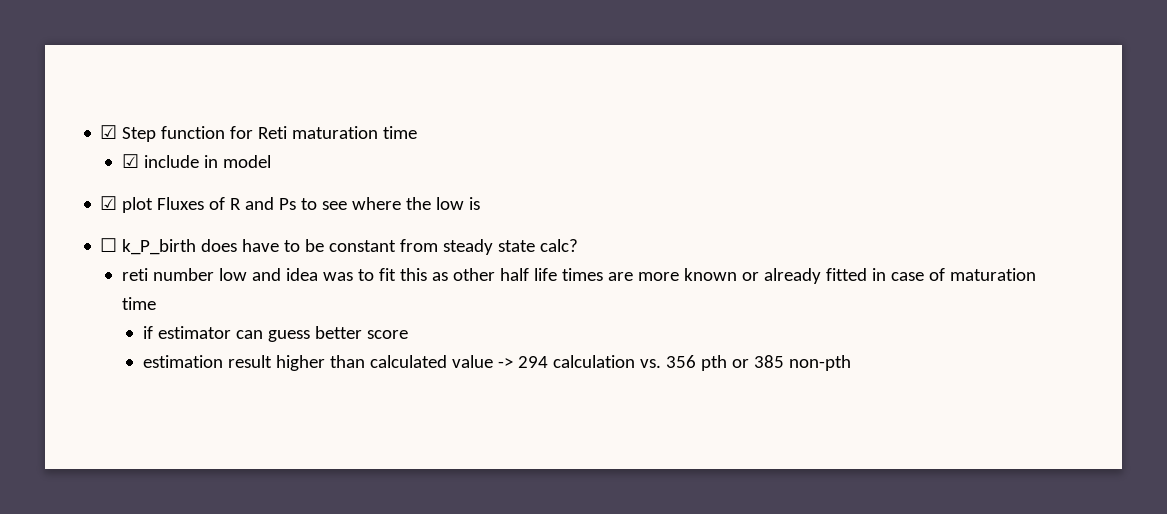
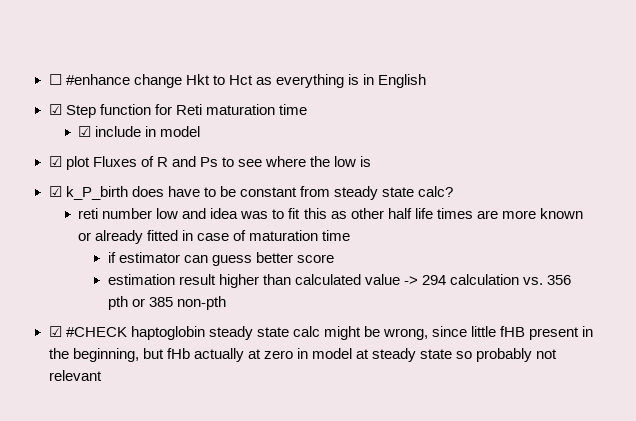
+ ☐ #enhance change Hkt to Hct as everything is in English
- ☐ k_P_birth does have to be constant from steady state calc?
+ ☑ k_P_birth does have to be constant from steady state calc?
+ ☑ #CHECK haptoglobin steady state calc might be wrong, since little fHB present in the beginning, but fHb actually at zero in model at steady state so probably not relevant

